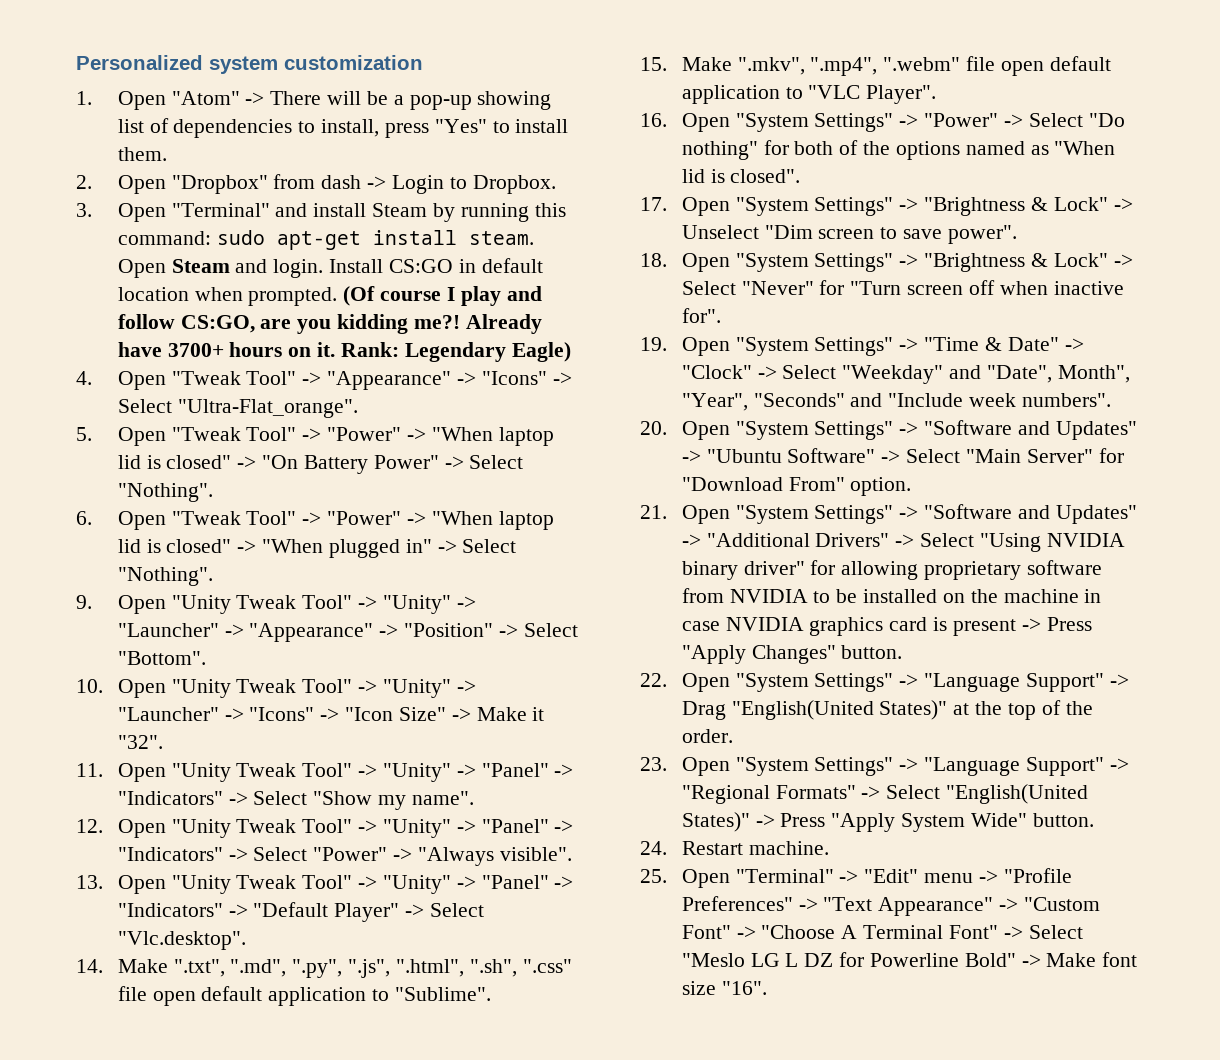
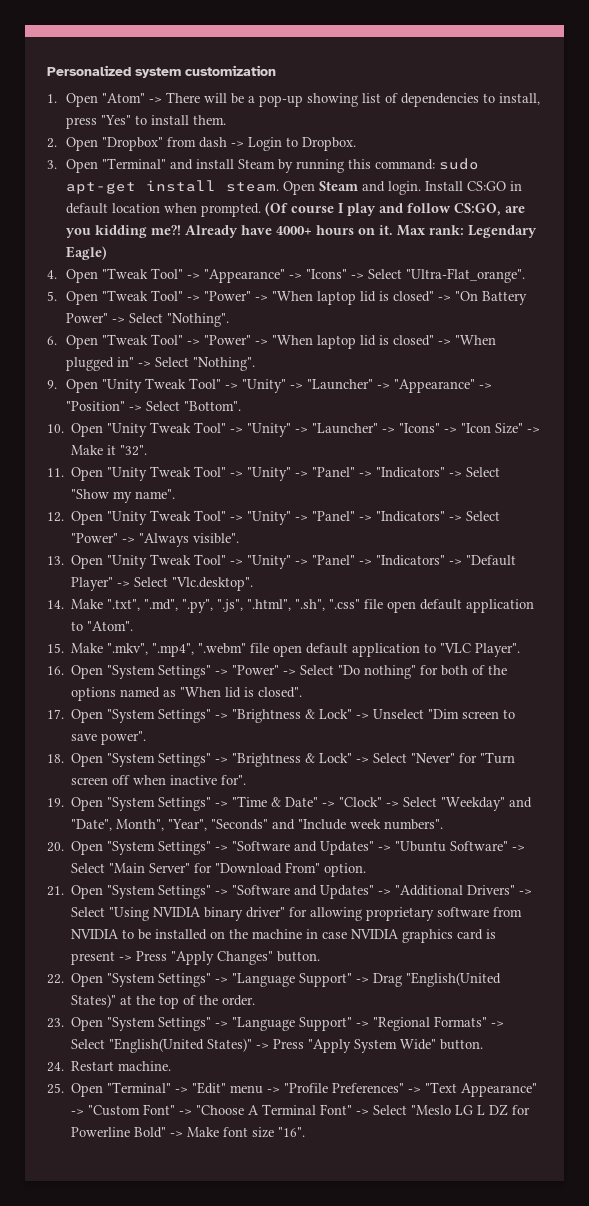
- Already have 3700+ hours on it.
+ Already have 4000+ hours on it.
- Rank: Legendary Eagle)
+ Max rank: Legendary Eagle)
- 14. Make ".txt", ".md", ".py", ".js", ".html", ".sh", ".css" file open default application to "Sublime".
+ 14. Make ".txt", ".md", ".py", ".js", ".html", ".sh", ".css" file open default application to "Atom".

